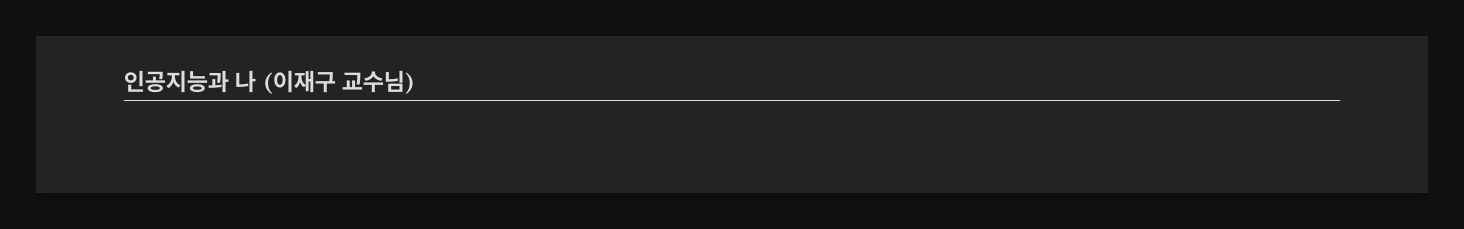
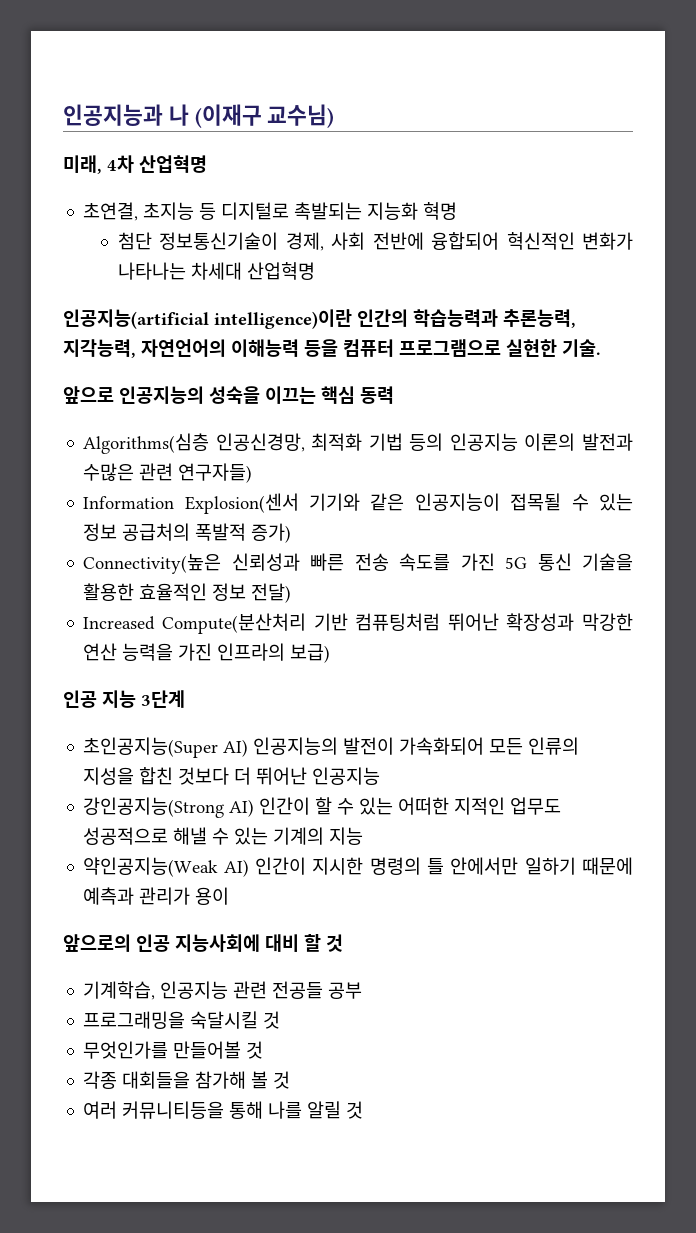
+ 미래, 4차 산업혁명
+ 초연결, 초지능 등 디지털로 촉발되는 지능화 혁명
+ 첨단 정보통신기술이 경제, 사회 전반에 융합되어 혁신적인 변화가 나타나는 차세대 산업혁명
+ 인공지능(artificial intelligence)이란 인간의 학습능력과 추론능력, 지각능력, 자연언어의 이해능력 등을 컴퓨터 프로그램으로 실현한 기술.
+ 앞으로 인공지능의 성숙을 이끄는 핵심 동력
+ Algorithms(심층 인공신경망, 최적화 기법 등의 인공지능 이론의 발전과 수많은 관련 연구자들)
+ Information Explosion(센서 기기와 같은 인공지능이 접목될 수 있는 정보 공급처의 폭발적 증가)
+ Connectivity(높은 신뢰성과 빠른 전송 속도를 가진 5G 통신 기술을 활용한 효율적인 정보 전달)
+ Increased Compute(분산처리 기반 컴퓨팅처럼 뛰어난 확장성과 막강한 연산 능력을 가진 인프라의 보급)
+ 인공 지능 3단계
+ 초인공지능(Super AI) 인공지능의 발전이 가속화되어 모든 인류의 지성을 합친 것보다 더 뛰어난 인공지능
+ 강인공지능(Strong AI) 인간이 할 수 있는 어떠한 지적인 업무도 성공적으로 해낼 수 있는 기계의 지능
+ 약인공지능(Weak AI) 인간이 지시한 명령의 틀 안에서만 일하기 때문에 예측과 관리가 용이
+ 앞으로의 인공 지능사회에 대비 할 것
+ 기계학습, 인공지능 관련 전공들 공부
+ 프로그래밍을 숙달시킬 것
+ 무엇인가를 만들어볼 것
+ 각종 대회들을 참가해 볼 것
+ 여러 커뮤니티등을 통해 나를 알릴 것

